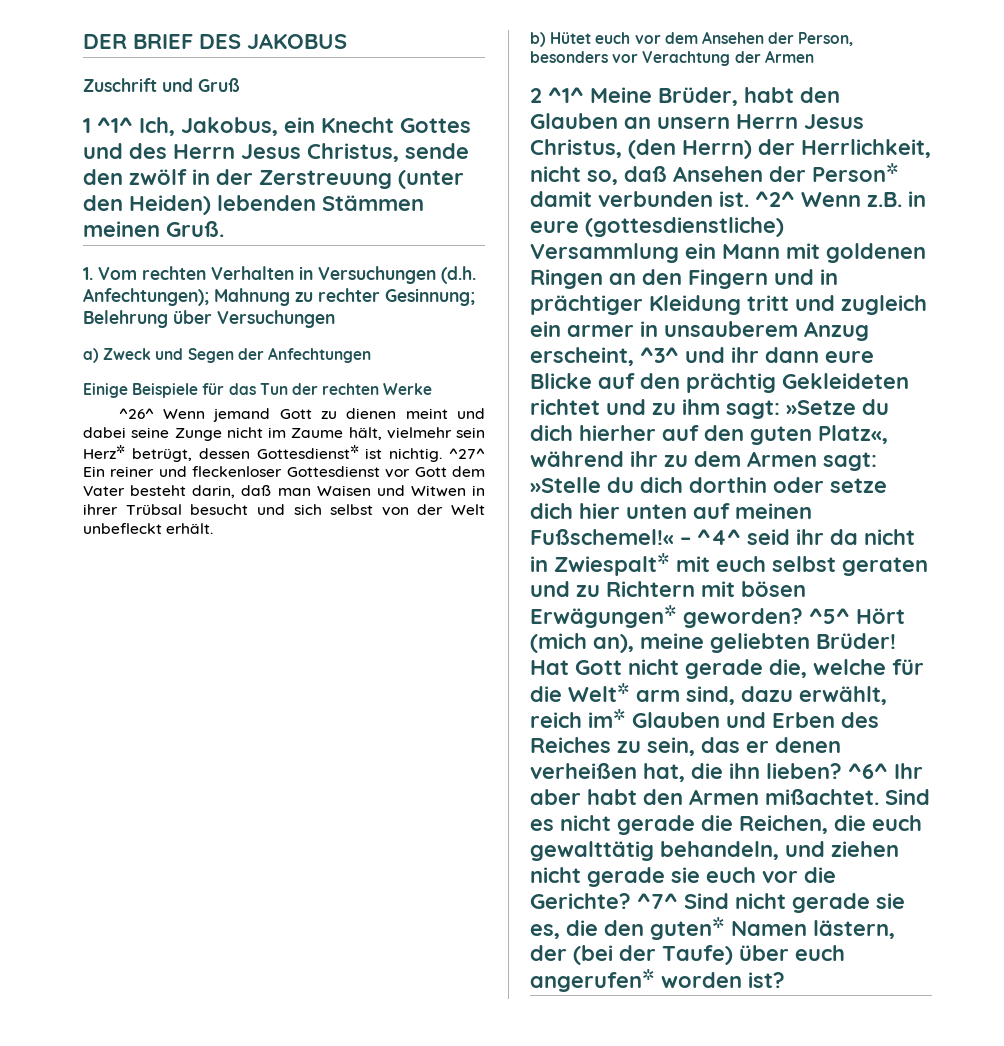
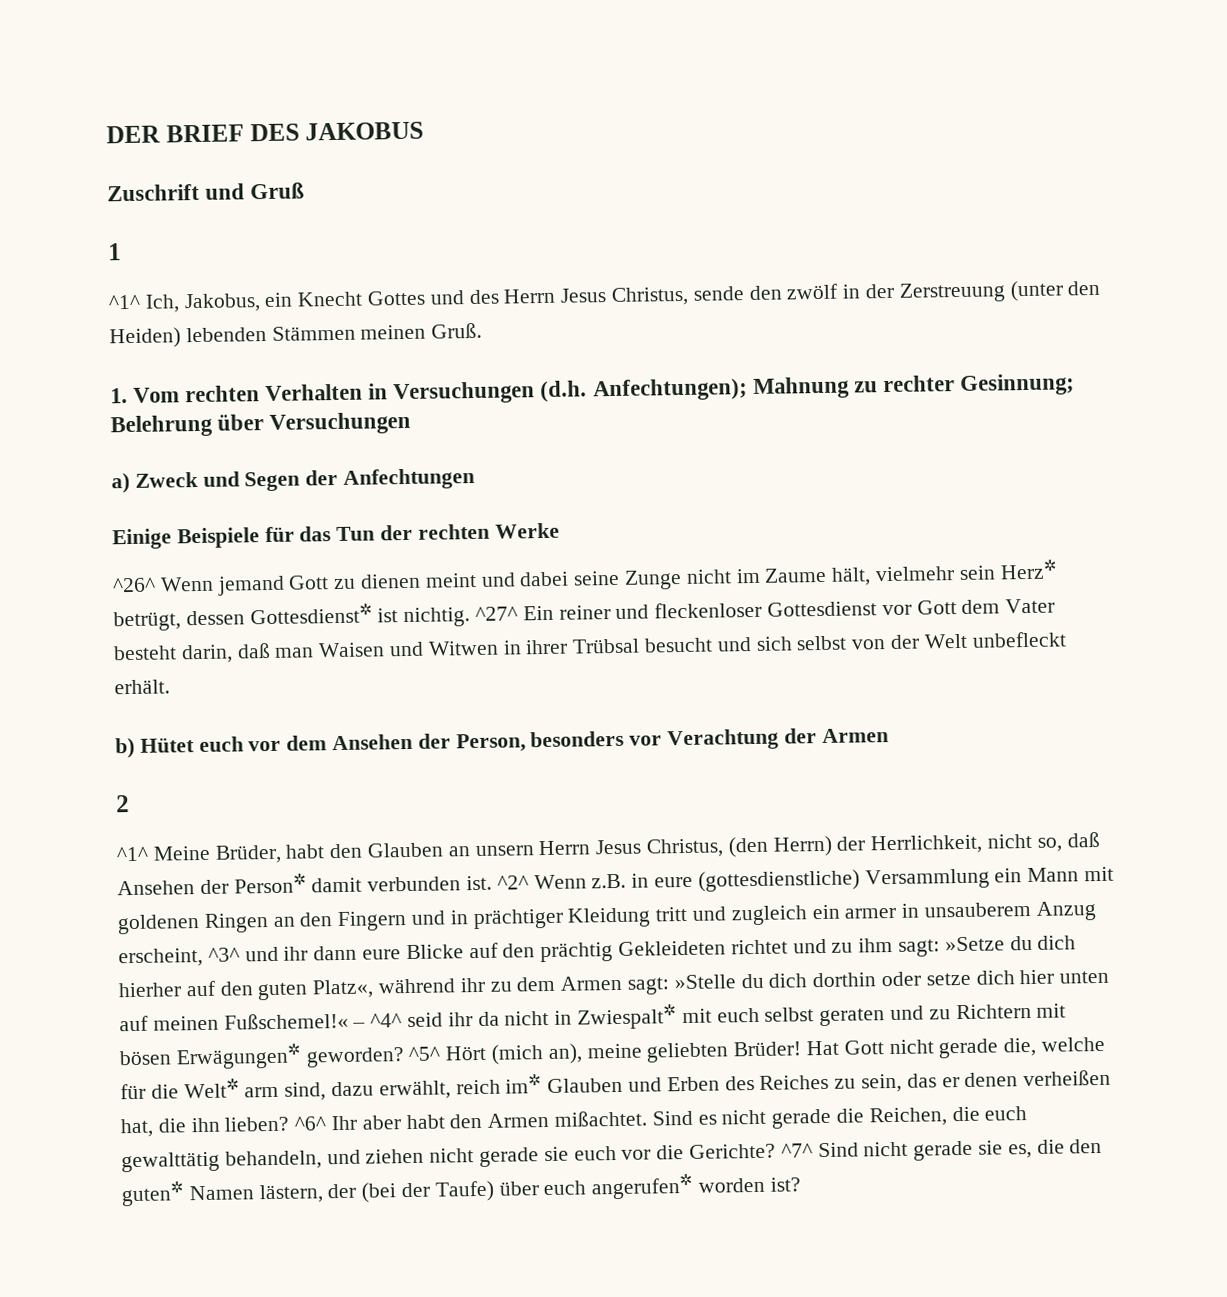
- 1 ^1^ Ich, Jakobus, ein Knecht Gottes und des Herrn Jesus Christus, sende den zwölf in der Zerstreuung (unter den Heiden) lebenden Stämmen meinen Gruß.
+ 1
+ ^1^ Ich, Jakobus, ein Knecht Gottes und des Herrn Jesus Christus, sende den zwölf in der Zerstreuung (unter den Heiden) lebenden Stämmen meinen Gruß.
- 2 ^1^ Meine Brüder, habt den Glauben an unsern Herrn Jesus Christus, (den Herrn) der Herrlichkeit, nicht so, daß Ansehen der Person✲ damit verbunden ist.
+ 2
+ ^1^ Meine Brüder, habt den Glauben an unsern Herrn Jesus Christus, (den Herrn) der Herrlichkeit, nicht so, daß Ansehen der Person✲ damit verbunden ist.

